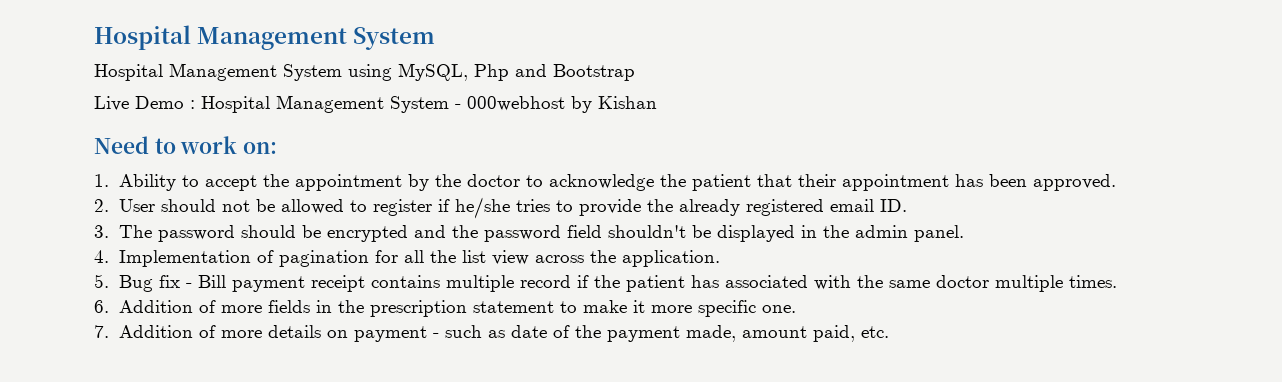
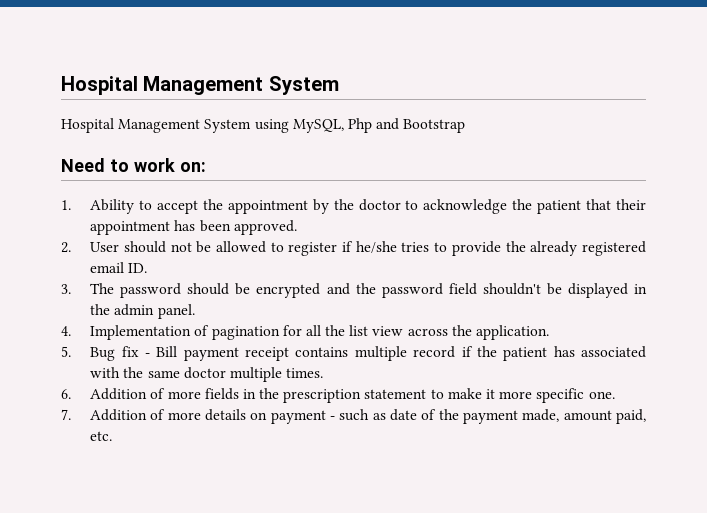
- Live Demo : Hospital Management System - 000webhost by Kishan

